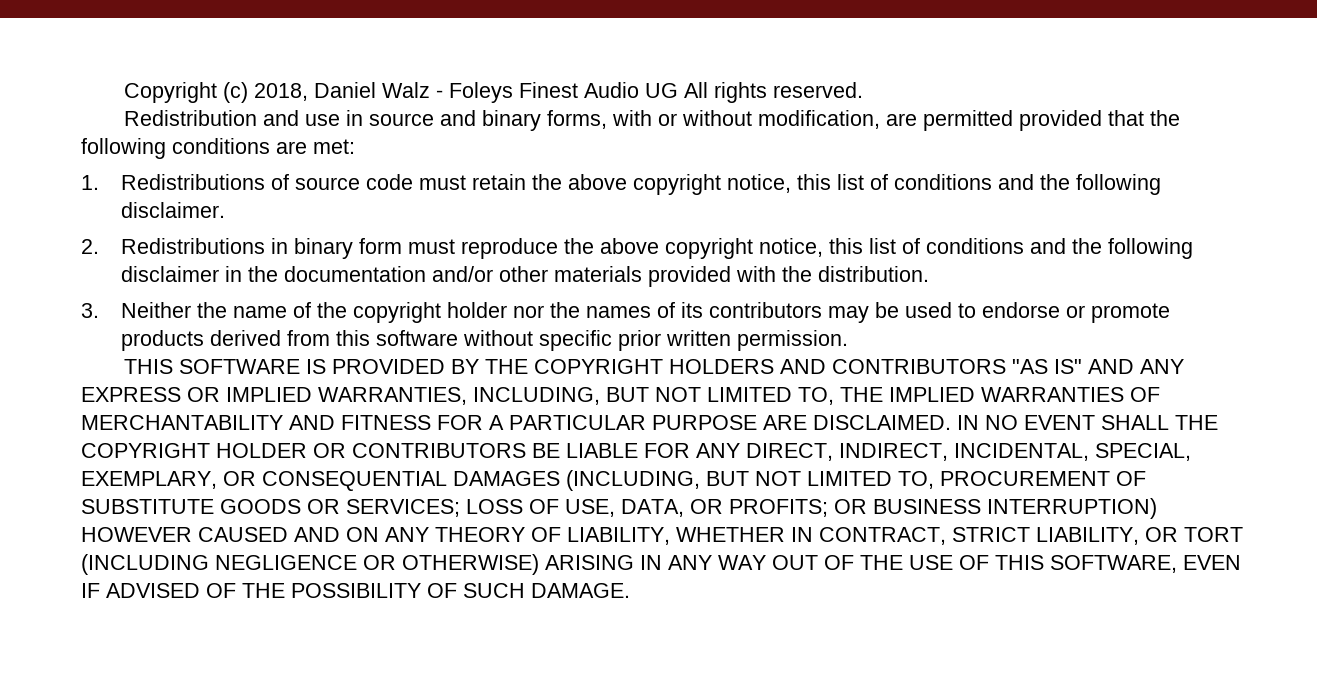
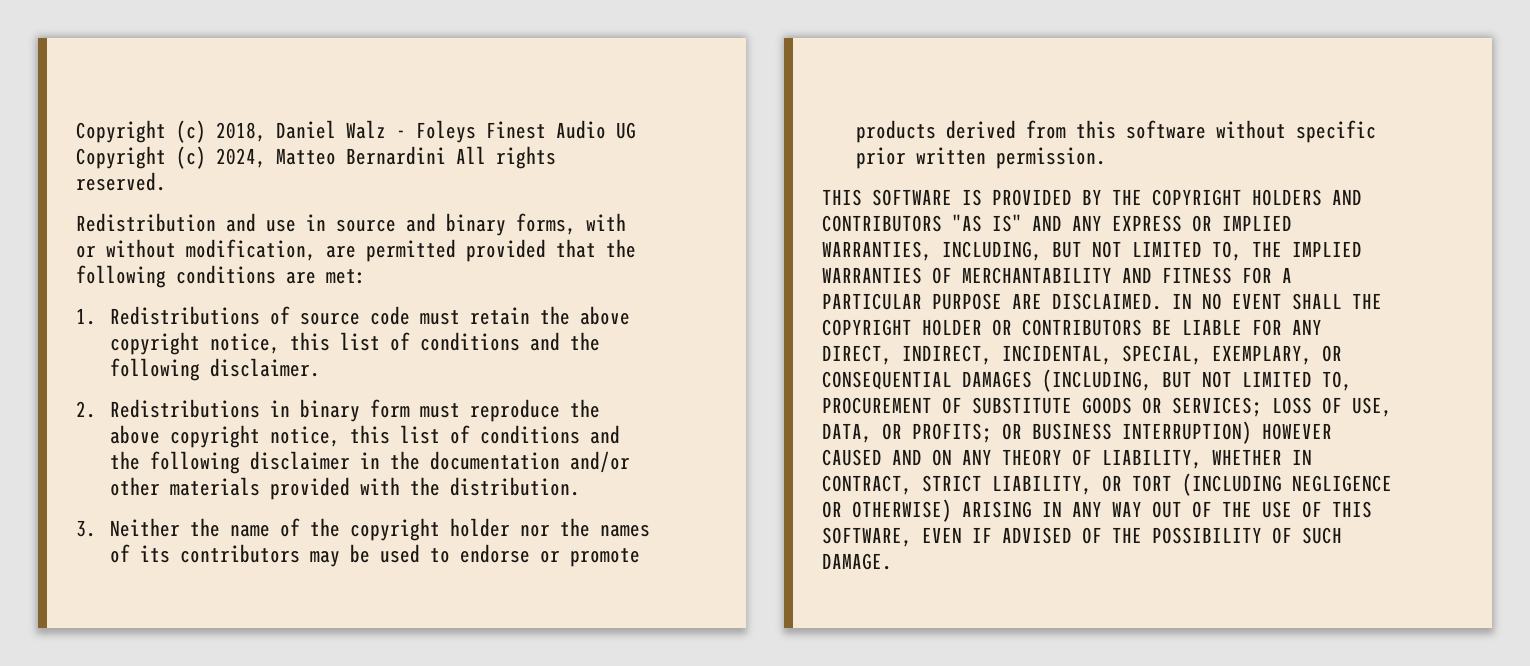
- Copyright (c) 2018, Daniel Walz - Foleys Finest Audio UG All rights reserved.
+ Copyright (c) 2018, Daniel Walz - Foleys Finest Audio UG Copyright (c) 2024, Matteo Bernardini All rights reserved.

